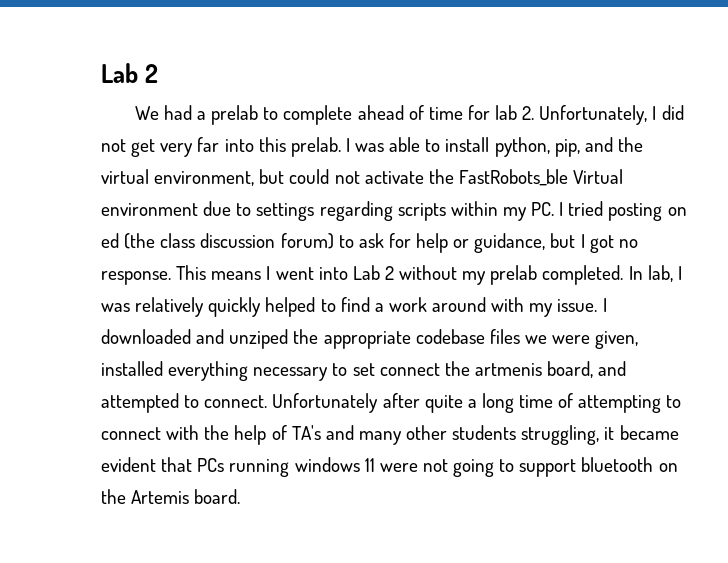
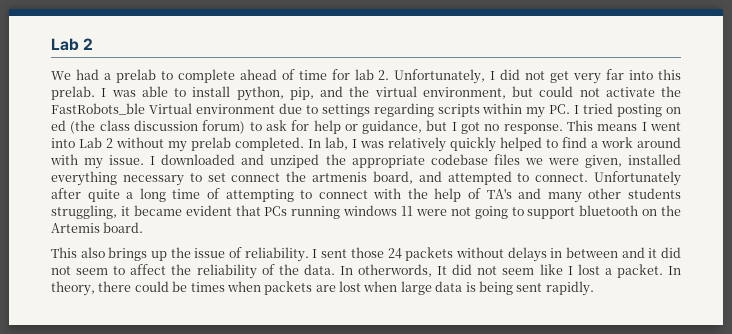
+ This also brings up the issue of reliability. I sent those 24 packets without delays in between and it did not seem to affect the reliability of the data. In otherwords, It did not seem like I lost a packet. In theory, there could be times when packets are lost when large data is being sent rapidly.

